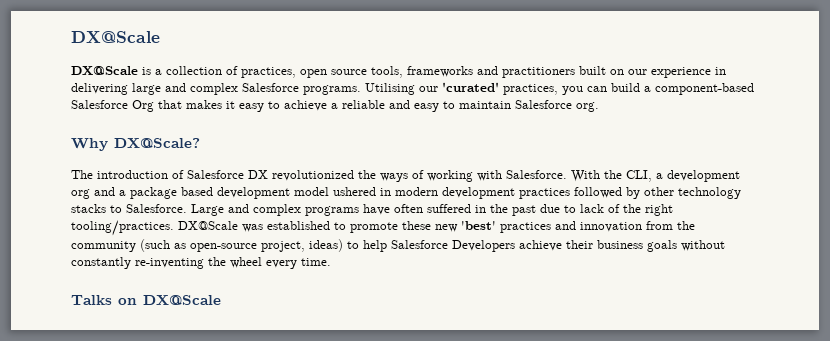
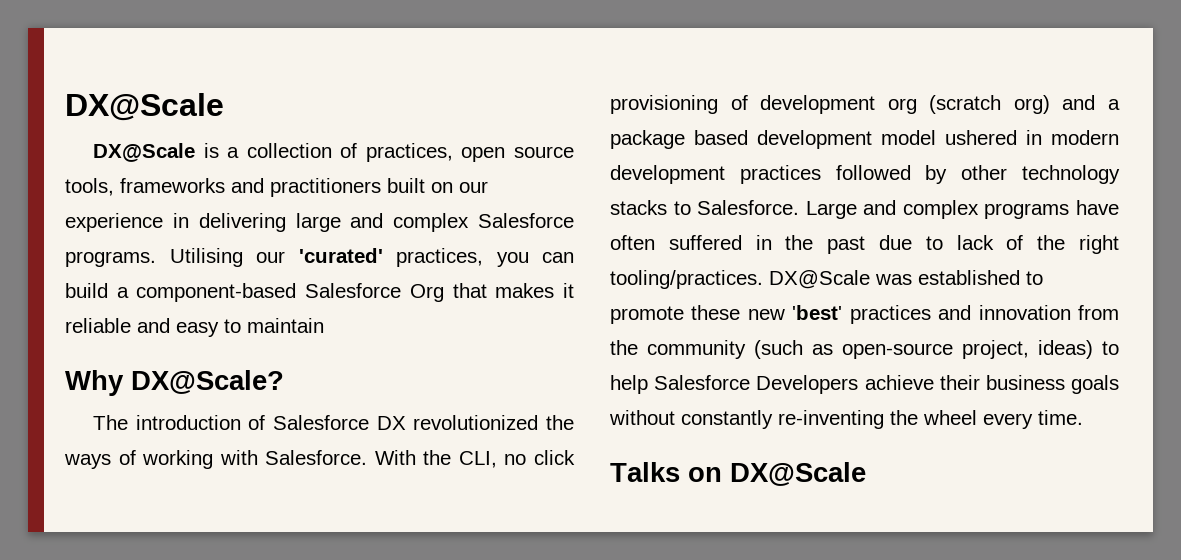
- Utilising our 'curated' practices, you can build a component-based Salesforce Org that makes it easy to achieve a reliable and easy to maintain Salesforce org.
+ Utilising our 'curated' practices, you can build a component-based Salesforce Org that makes it reliable and easy to maintain
- With the CLI, a development org and a package based development model ushered in modern development practices followed by other technology stacks to Salesforce.
+ With the CLI, no click provisioning of development org (scratch org) and a package based development model ushered in modern development practices followed by other technology stacks to Salesforce.

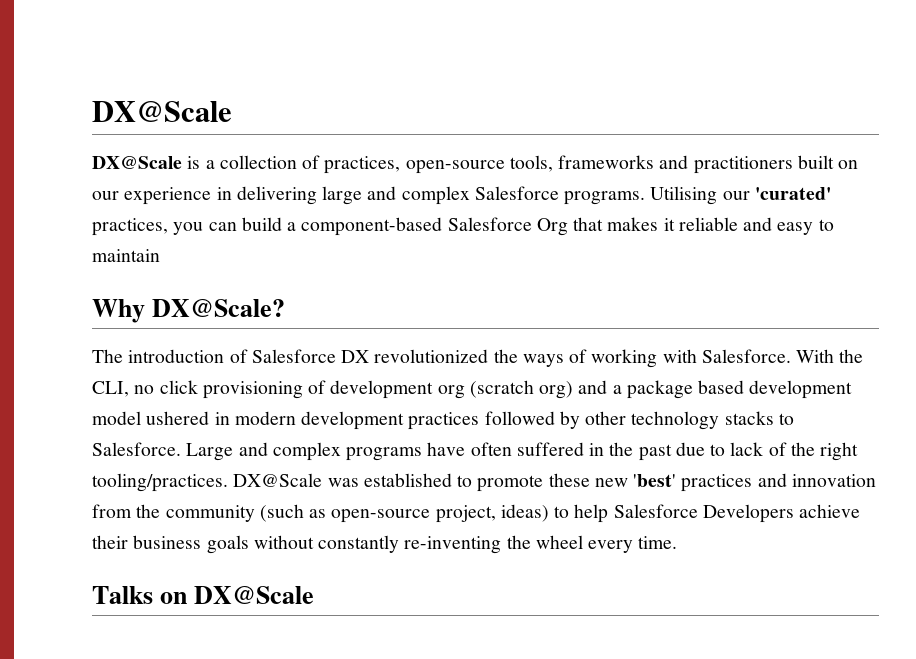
- DX@Scale is a collection of practices, open source tools, frameworks and practitioners built on our experience in delivering large and complex Salesforce programs.
+ DX@Scale is a collection of practices, open-source tools, frameworks and practitioners built on our experience in delivering large and complex Salesforce programs.

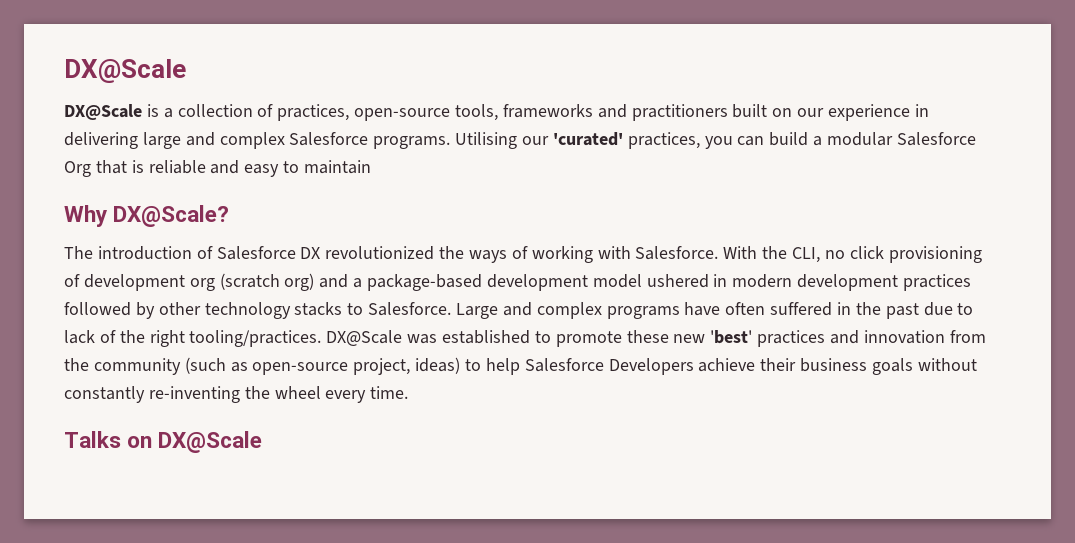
- Utilising our 'curated' practices, you can build a component-based Salesforce Org that makes it reliable and easy to maintain
+ Utilising our 'curated' practices, you can build a modular Salesforce Org that is reliable and easy to maintain
- With the CLI, no click provisioning of development org (scratch org) and a package based development model ushered in modern development practices followed by other technology stacks to Salesforce.
+ With the CLI, no click provisioning of development org (scratch org) and a package-based development model ushered in modern development practices followed by other technology stacks to Salesforce.

